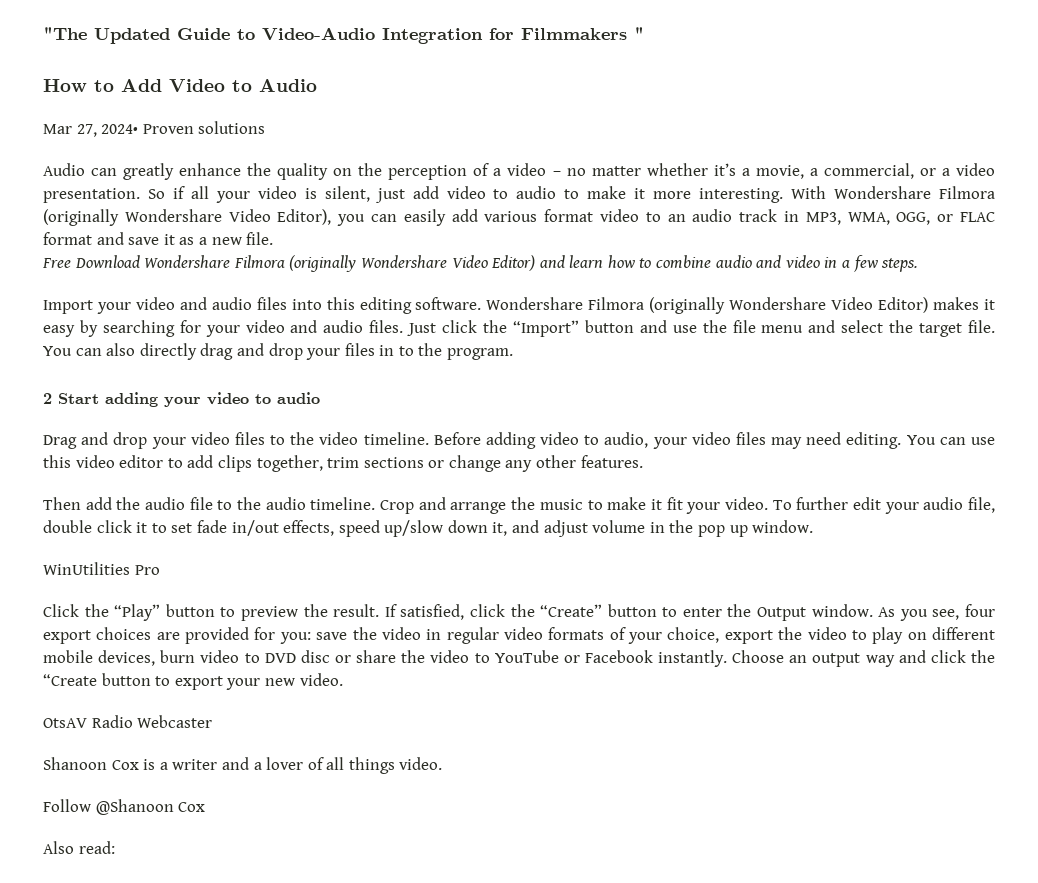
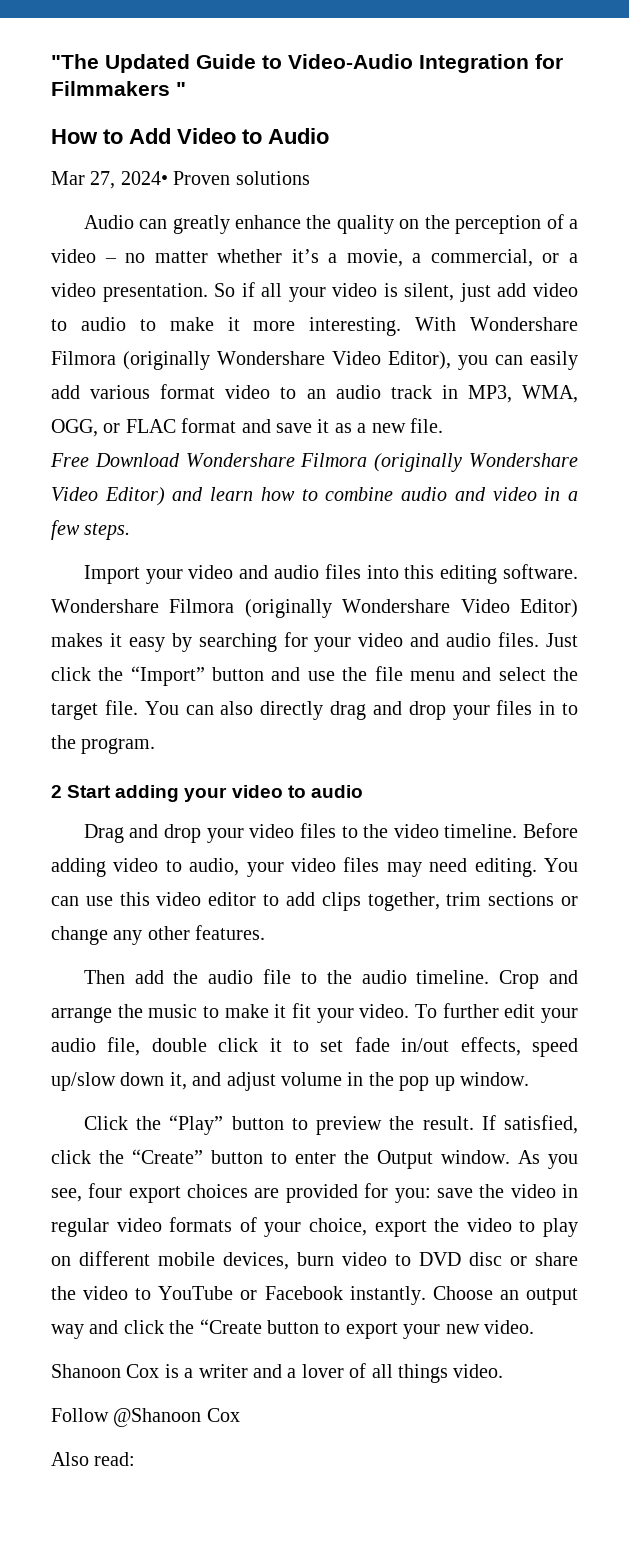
- WinUtilities Pro
- OtsAV Radio Webcaster

